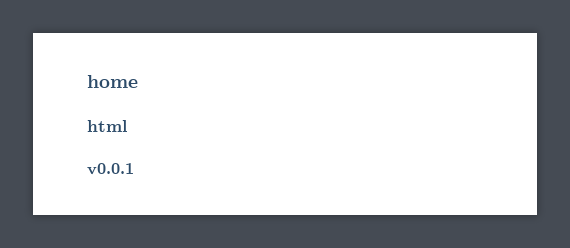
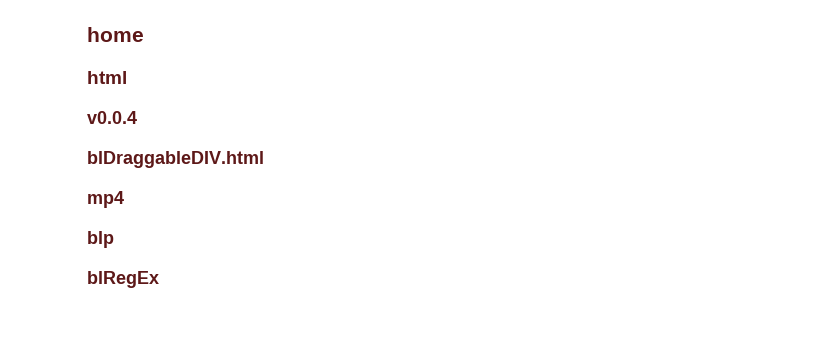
- v0.0.1
+ v0.0.4
+ blDraggableDIV.html
+ mp4
+ blp
+ blRegEx

